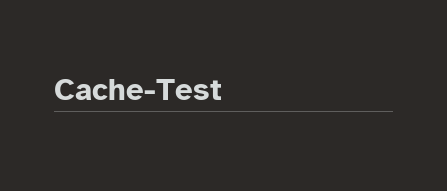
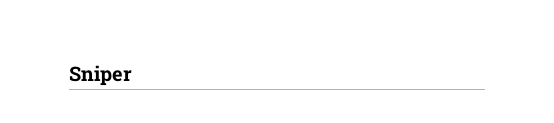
- Cache-Test
+ Sniper

